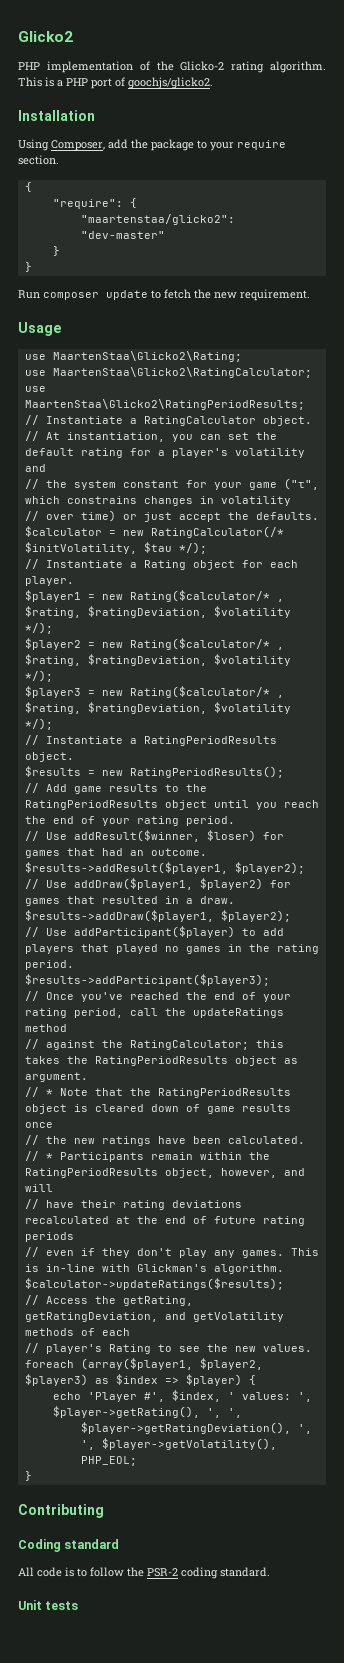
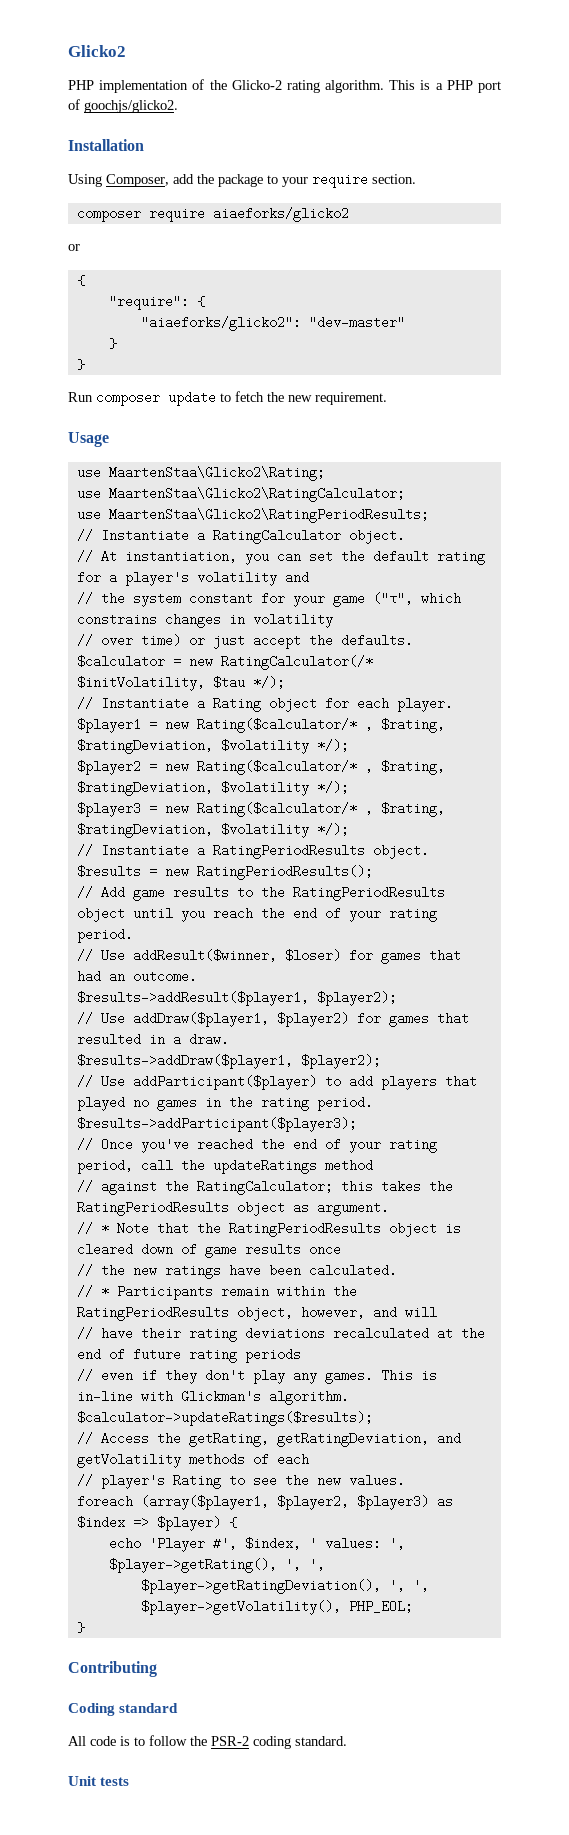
+ composer require aiaeforks/glicko2
+ or
- "maartenstaa/glicko2": "dev-master"
+ "aiaeforks/glicko2": "dev-master"

